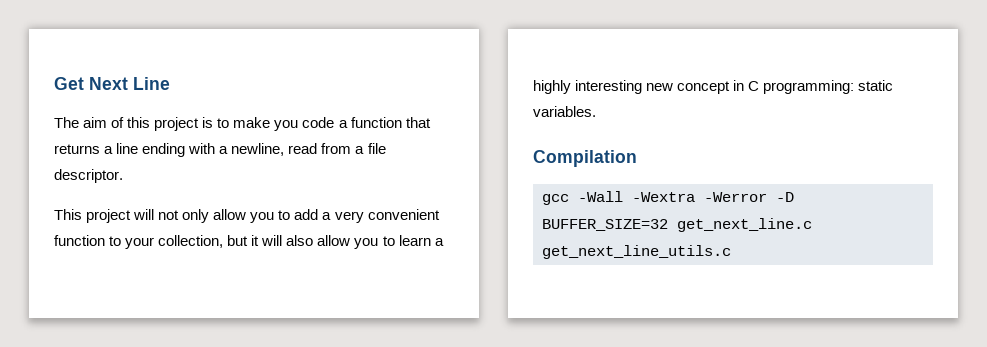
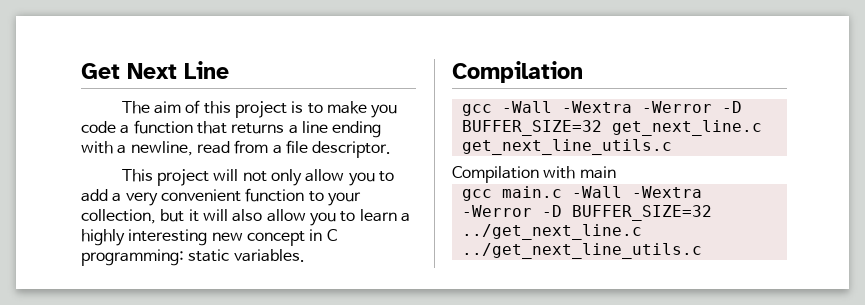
+ Compilation with main
+ gcc main.c -Wall -Wextra -Werror -D BUFFER_SIZE=32 ../get_next_line.c ../get_next_line_utils.c

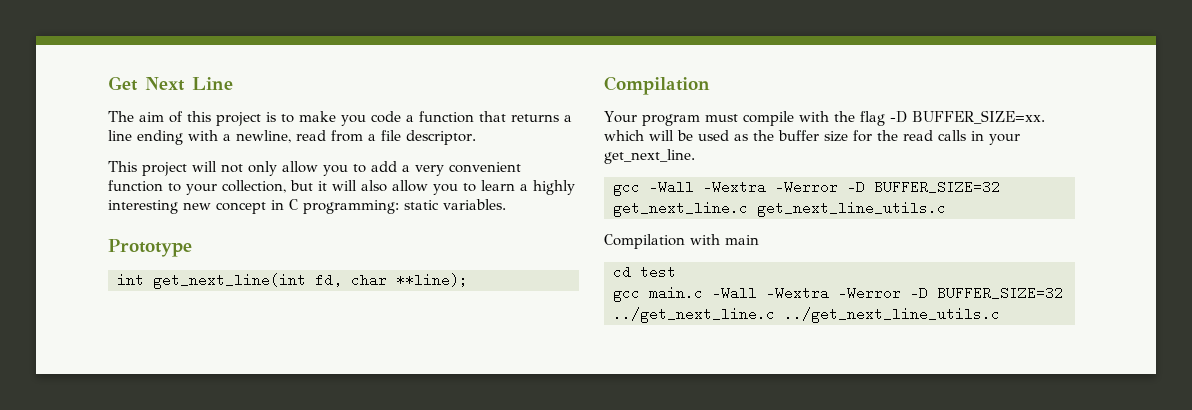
  This project will not only allow you to add a very convenient function to your collection, but it will also allow you to learn a highly interesting new concept in C programming: static variables.
+ Prototype
+ int get_next_line(int fd, char **line);
  Compilation
+ Your program must compile with the flag -D BUFFER_SIZE=xx. which will be used as the buffer size for the read calls in your get_next_line.
+ cd test

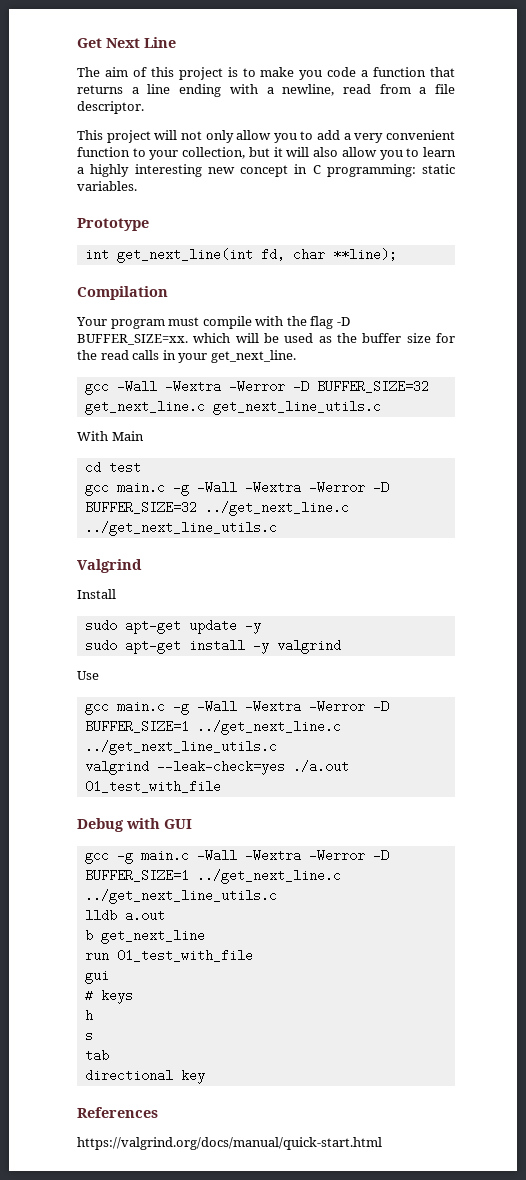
- Compilation with main
+ With Main
- gcc main.c -Wall -Wextra -Werror -D BUFFER_SIZE=32 ../get_next_line.c ../get_next_line_utils.c
+ gcc main.c -g -Wall -Wextra -Werror -D BUFFER_SIZE=32 ../get_next_line.c ../get_next_line_utils.c
+ Valgrind
+ Install
+ sudo apt-get update -y
+ sudo apt-get install -y valgrind
+ Use
+ gcc main.c -g -Wall -Wextra -Werror -D BUFFER_SIZE=1 ../get_next_line.c ../get_next_line_utils.c
+ valgrind --leak-check=yes ./a.out 01_test_with_file
+ Debug with GUI
+ gcc -g main.c -Wall -Wextra -Werror -D BUFFER_SIZE=1 ../get_next_line.c ../get_next_line_utils.c
+ lldb a.out
+ b get_next_line
+ run 01_test_with_file
+ gui
+ # keys
+ h
+ s
+ tab
+ directional key
+ References
+ https://valgrind.org/docs/manual/quick-start.html

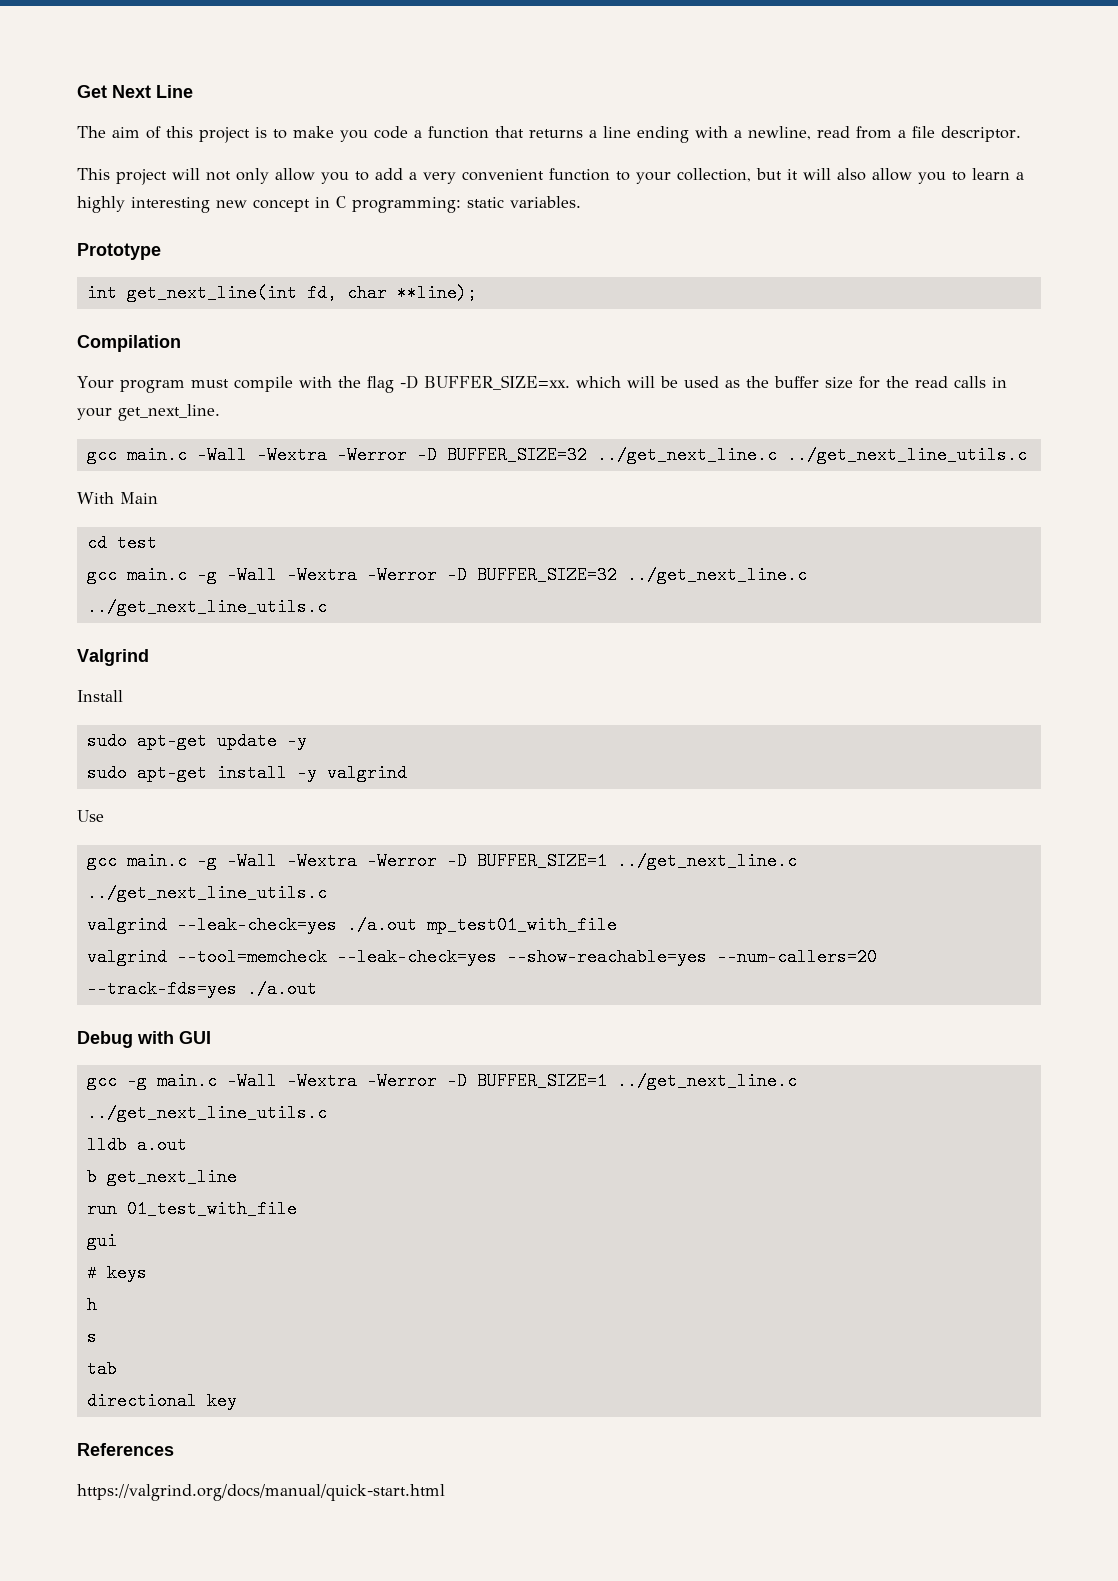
- gcc -Wall -Wextra -Werror -D BUFFER_SIZE=32 get_next_line.c get_next_line_utils.c
+ gcc main.c -Wall -Wextra -Werror -D BUFFER_SIZE=32 ../get_next_line.c ../get_next_line_utils.c
- valgrind --leak-check=yes ./a.out 01_test_with_file
+ valgrind --leak-check=yes ./a.out mp_test01_with_file
+ valgrind --tool=memcheck --leak-check=yes --show-reachable=yes --num-callers=20 --track-fds=yes ./a.out

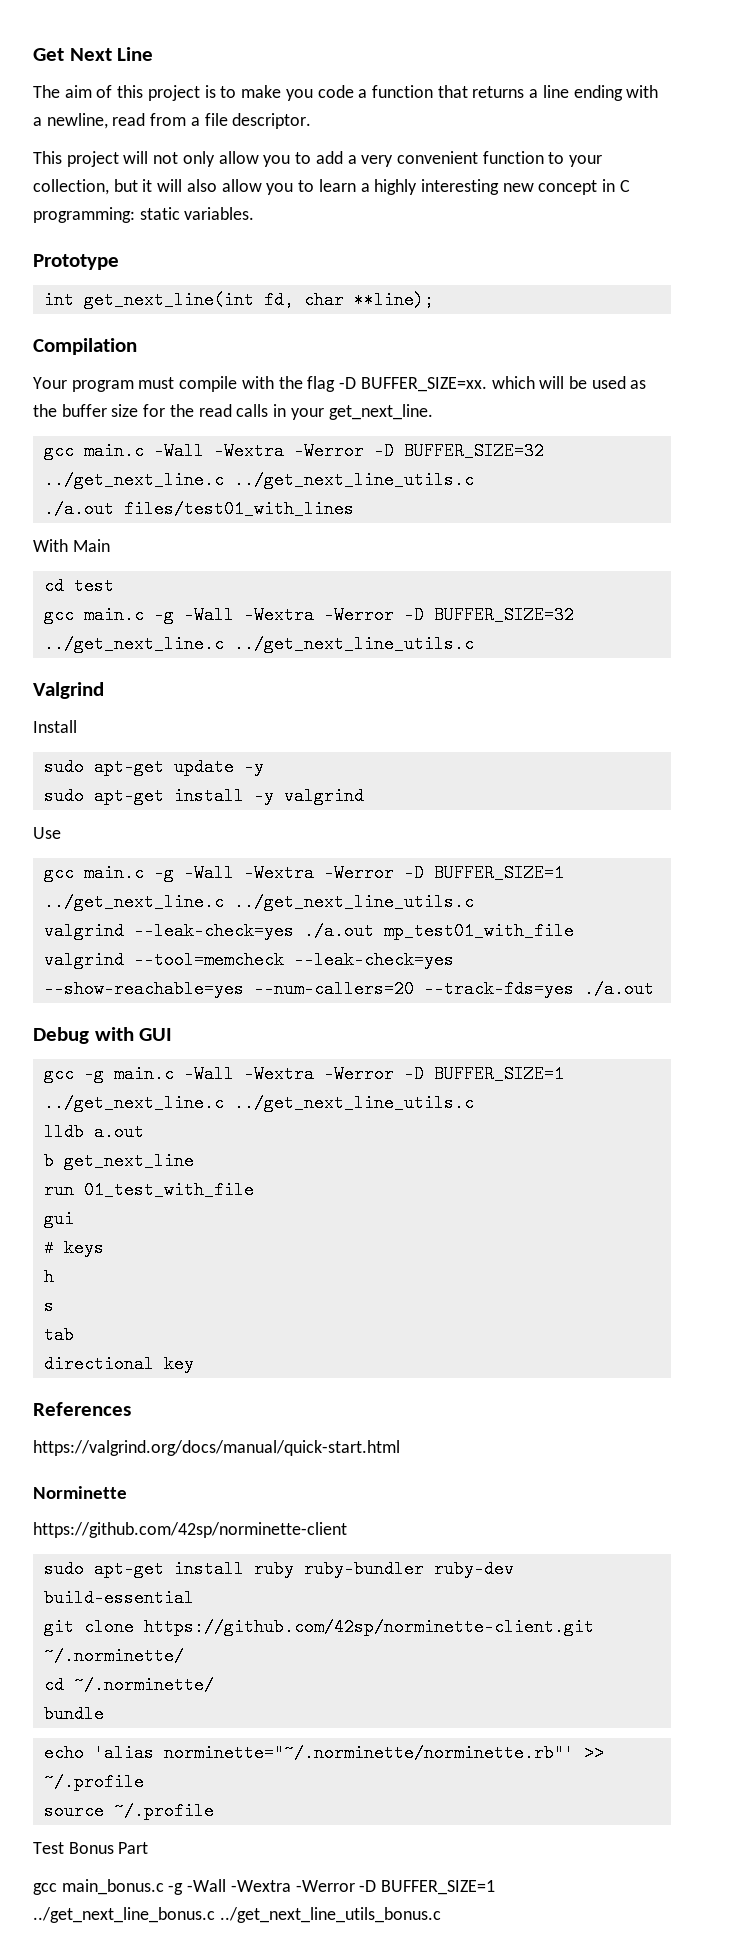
+ ./a.out files/test01_with_lines
+ Norminette
+ https://github.com/42sp/norminette-client
+ sudo apt-get install ruby ruby-bundler ruby-dev build-essential
+ git clone https://github.com/42sp/norminette-client.git ~/.norminette/
+ cd ~/.norminette/
+ bundle
+ echo 'alias norminette="~/.norminette/norminette.rb"' >> ~/.profile
+ source ~/.profile
+ Test Bonus Part
+ gcc main_bonus.c -g -Wall -Wextra -Werror -D BUFFER_SIZE=1 ../get_next_line_bonus.c ../get_next_line_utils_bonus.c

